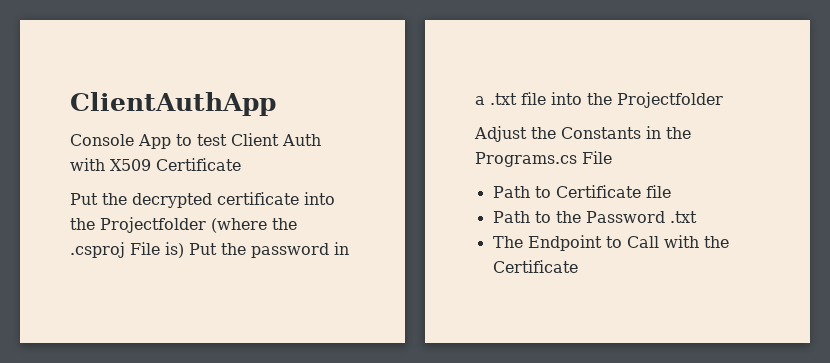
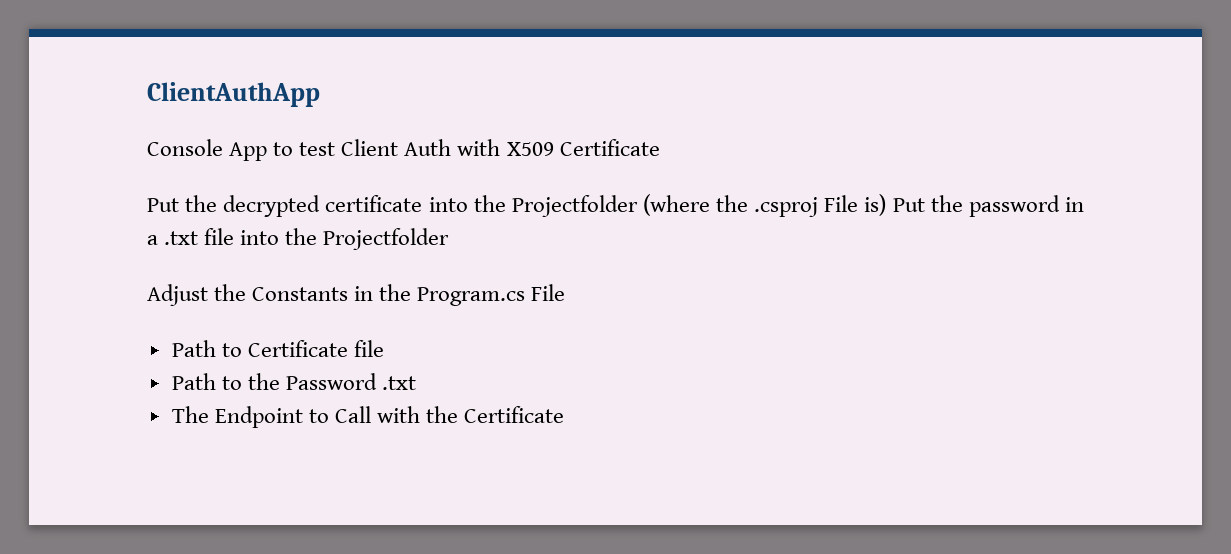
- Adjust the Constants in the Programs.cs File
+ Adjust the Constants in the Program.cs File

